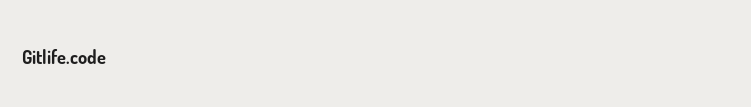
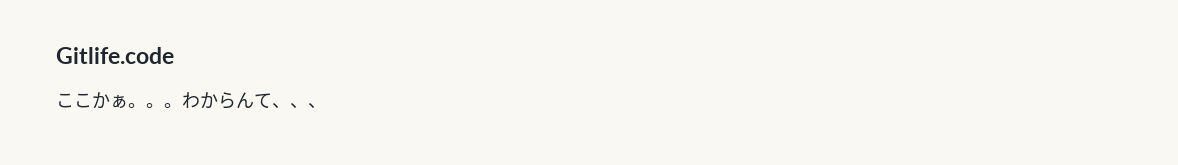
+ ここかぁ。。。わからんて、、、

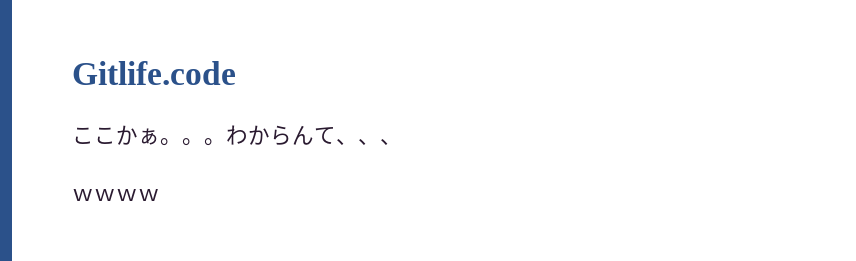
+ ｗｗｗｗ

